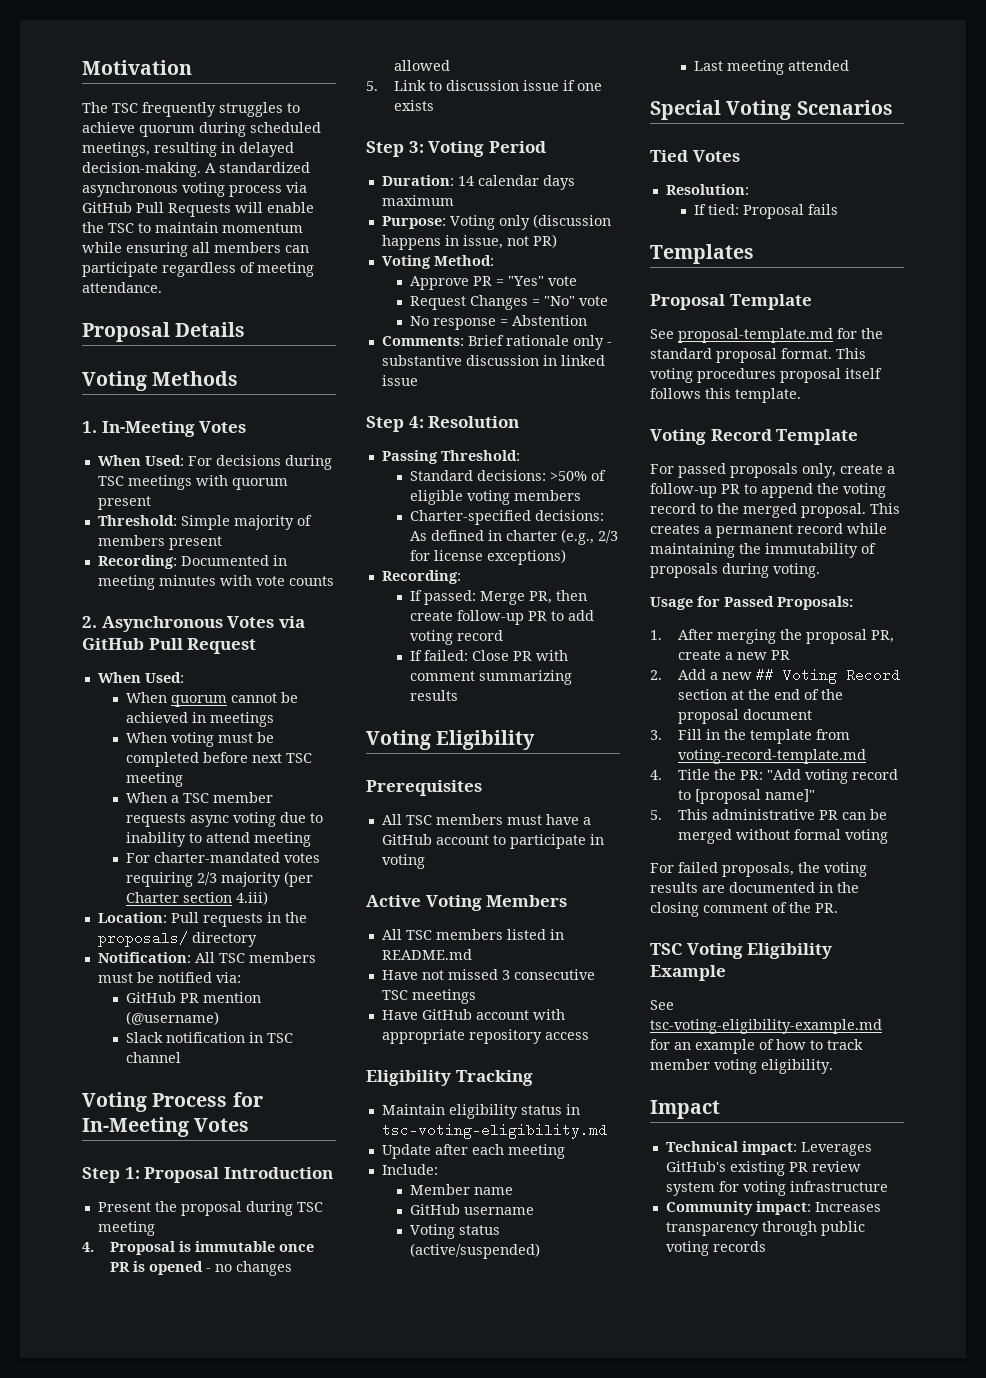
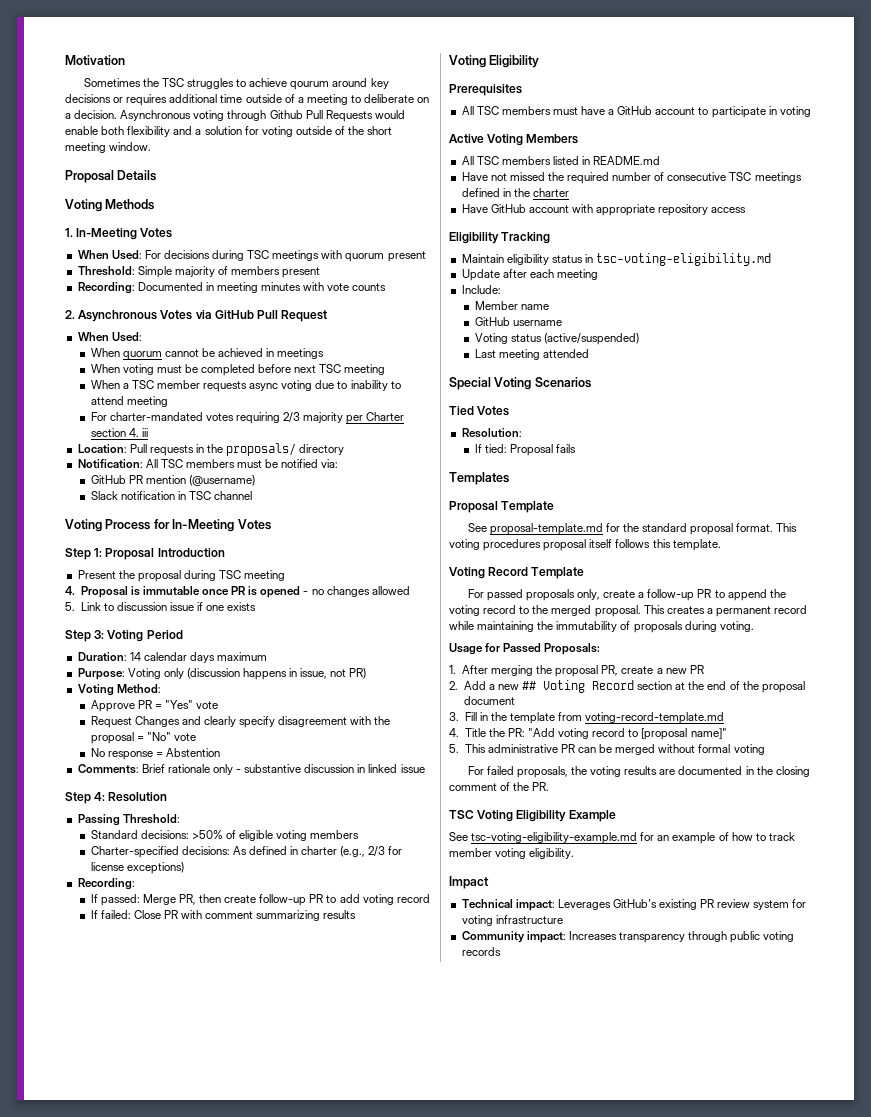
- The TSC frequently struggles to achieve quorum during scheduled meetings, resulting in delayed decision-making. A standardized asynchronous voting process via GitHub Pull Requests will enable the TSC to maintain momentum while ensuring all members can participate regardless of meeting attendance.
+ Sometimes the TSC struggles to achieve qourum around key decisions or requires additional time outside of a meeting to deliberate on a decision. Asynchronous voting through Github Pull Requests would enable both flexibility and a solution for voting outside of the short meeting window.
- For charter-mandated votes requiring 2/3 majority (per Charter section 4.iii)
+ For charter-mandated votes requiring 2/3 majority per Charter section 4. iii
- Request Changes = "No" vote
+ Request Changes and clearly specify disagreement with the proposal = "No" vote
- Have not missed 3 consecutive TSC meetings
+ Have not missed the required number of consecutive TSC meetings defined in the charter

